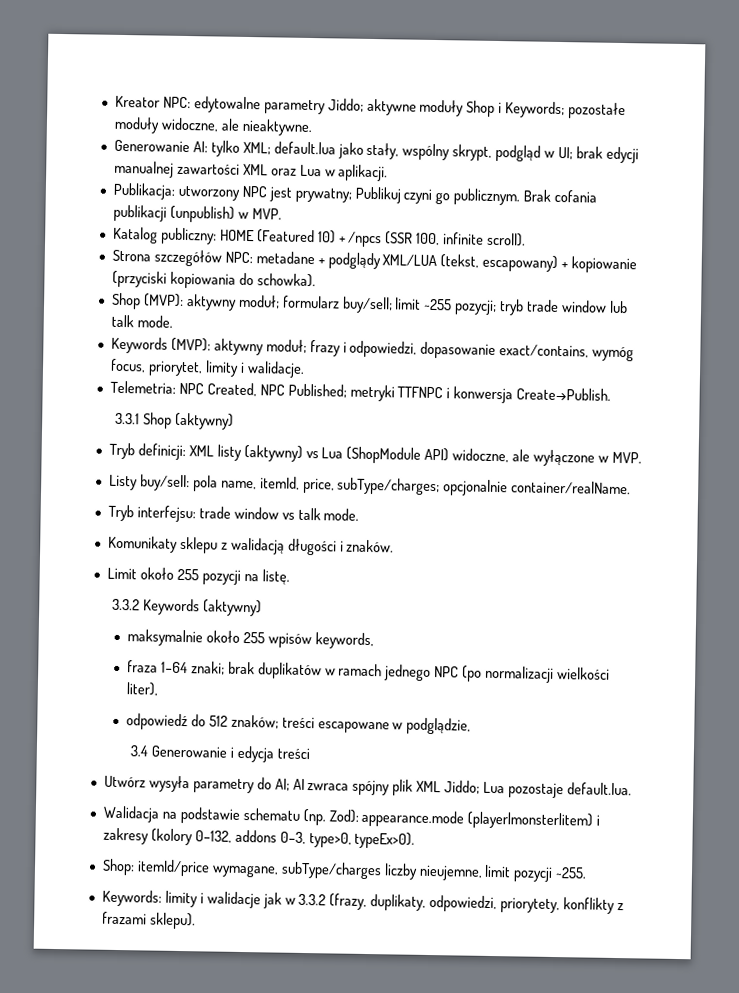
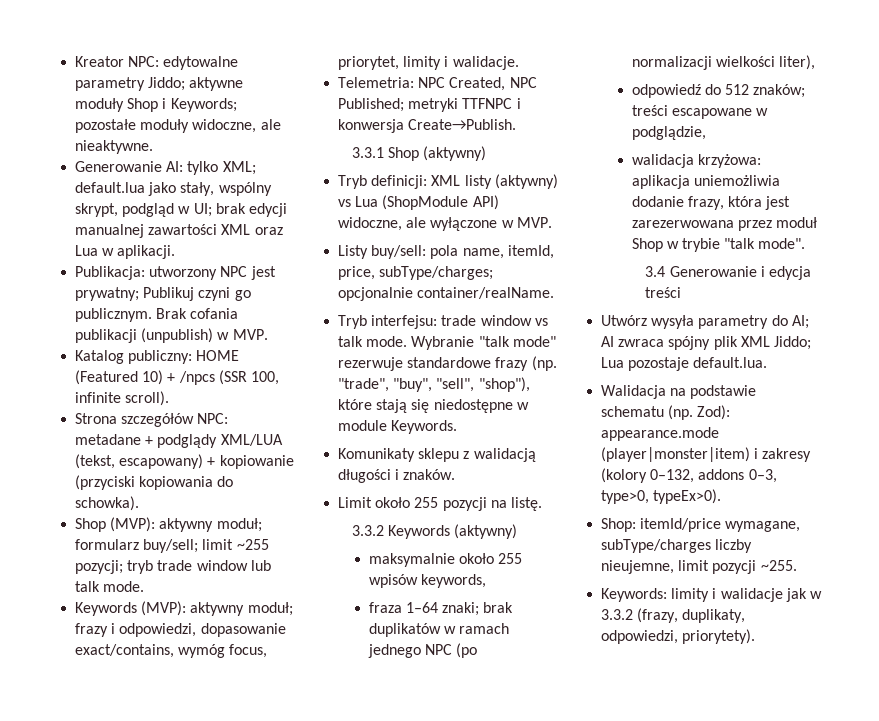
+ Wybranie "talk mode" rezerwuje standardowe frazy (np. "trade", "buy", "sell", "shop"), które stają się niedostępne w module Keywords.
+ walidacja krzyżowa: aplikacja uniemożliwia dodanie frazy, która jest zarezerwowana przez moduł Shop w trybie "talk mode".
- Keywords: limity i walidacje jak w 3.3.2 (frazy, duplikaty, odpowiedzi, priorytety, konflikty z frazami sklepu).
+ Keywords: limity i walidacje jak w 3.3.2 (frazy, duplikaty, odpowiedzi, priorytety).

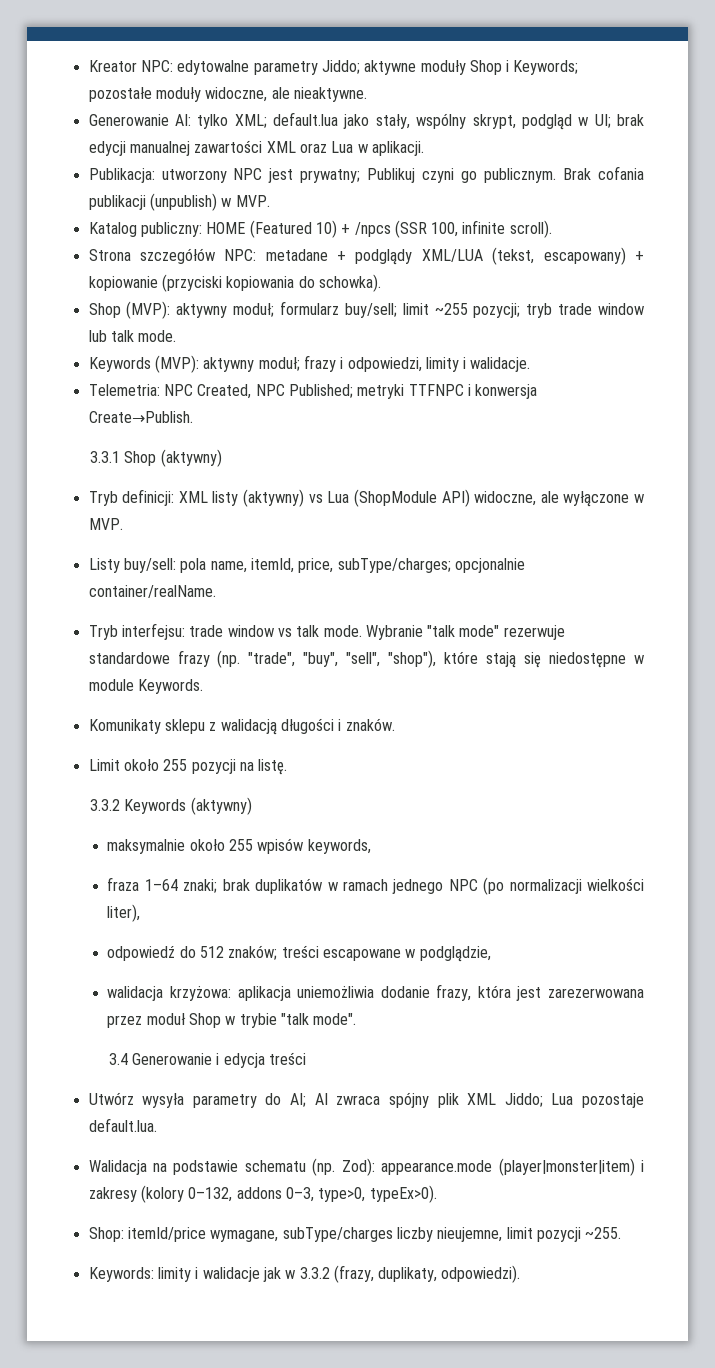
- Keywords (MVP): aktywny moduł; frazy i odpowiedzi, dopasowanie exact/contains, wymóg focus, priorytet, limity i walidacje.
+ Keywords (MVP): aktywny moduł; frazy i odpowiedzi, limity i walidacje.
- Keywords: limity i walidacje jak w 3.3.2 (frazy, duplikaty, odpowiedzi, priorytety).
+ Keywords: limity i walidacje jak w 3.3.2 (frazy, duplikaty, odpowiedzi).

